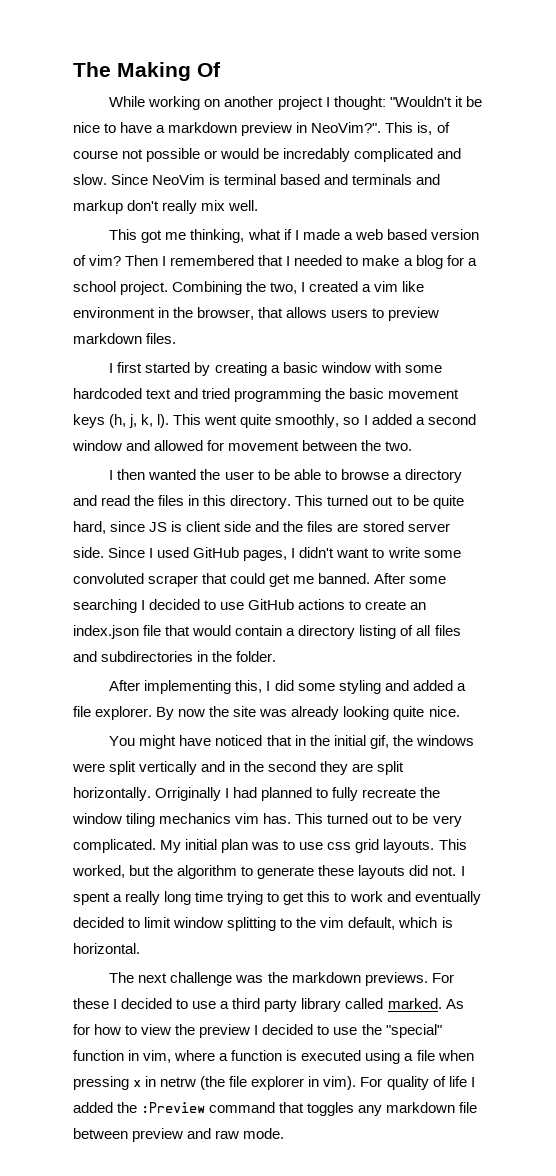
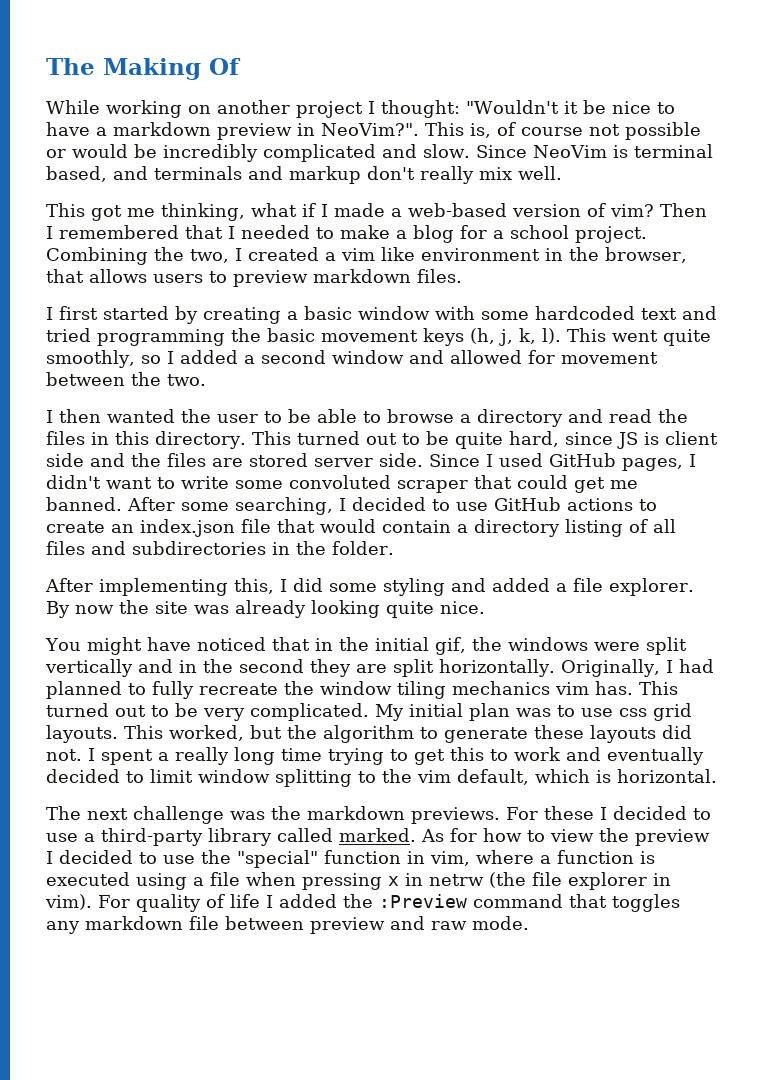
- This is, of course not possible or would be incredably complicated and slow.
+ This is, of course not possible or would be incredibly complicated and slow.
- Since NeoVim is terminal based and terminals and markup don't really mix well.
+ Since NeoVim is terminal based, and terminals and markup don't really mix well.
- This got me thinking, what if I made a web based version of vim?
+ This got me thinking, what if I made a web-based version of vim?
- After some searching I decided to use GitHub actions to create an index.json file that would contain a directory listing of all files and subdirectories in the folder.
+ After some searching, I decided to use GitHub actions to create an index.json file that would contain a directory listing of all files and subdirectories in the folder.
- Orriginally I had planned to fully recreate the window tiling mechanics vim has.
+ Originally, I had planned to fully recreate the window tiling mechanics vim has.
- For these I decided to use a third party library called marked.
+ For these I decided to use a third-party library called marked.

